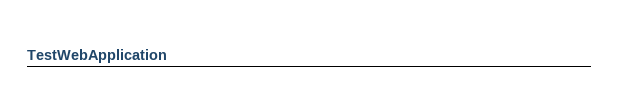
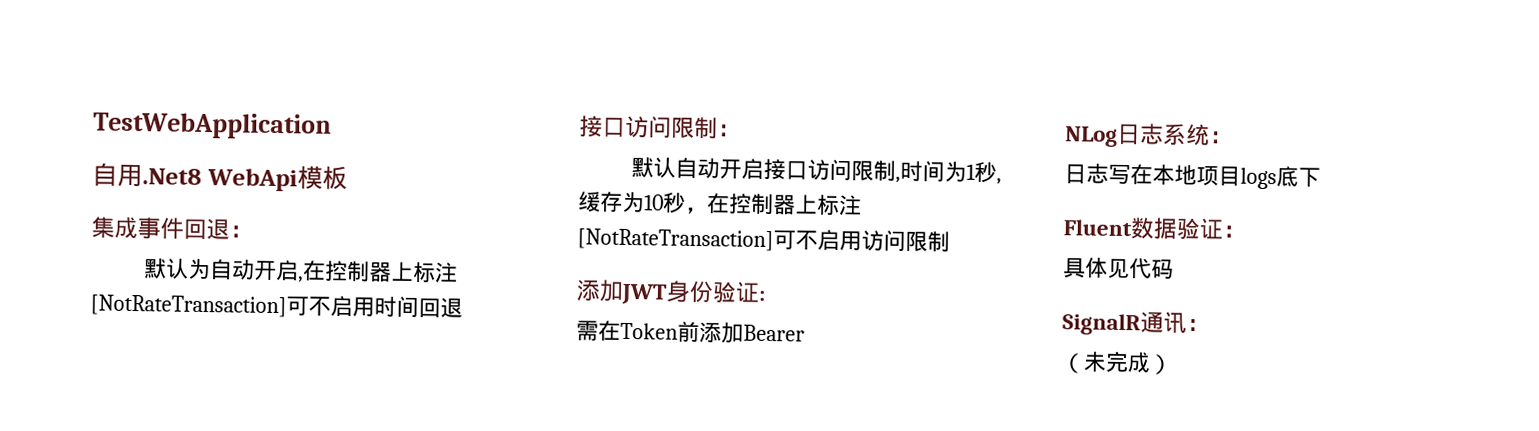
+ 自用.Net8 WebApi模板
+ 集成事件回退：
+ 默认为自动开启,在控制器上标注[NotRateTransaction]可不启用时间回退
+ 接口访问限制：
+ 默认自动开启接口访问限制,时间为1秒,缓存为10秒，在控制器上标注[NotRateTransaction]可不启用访问限制
+ 添加JWT身份验证:
+ 需在Token前添加Bearer
+ NLog日志系统：
+ 日志写在本地项目logs底下
+ Fluent数据验证：
+ 具体见代码
+ SignalR通讯：
+ （未完成）

